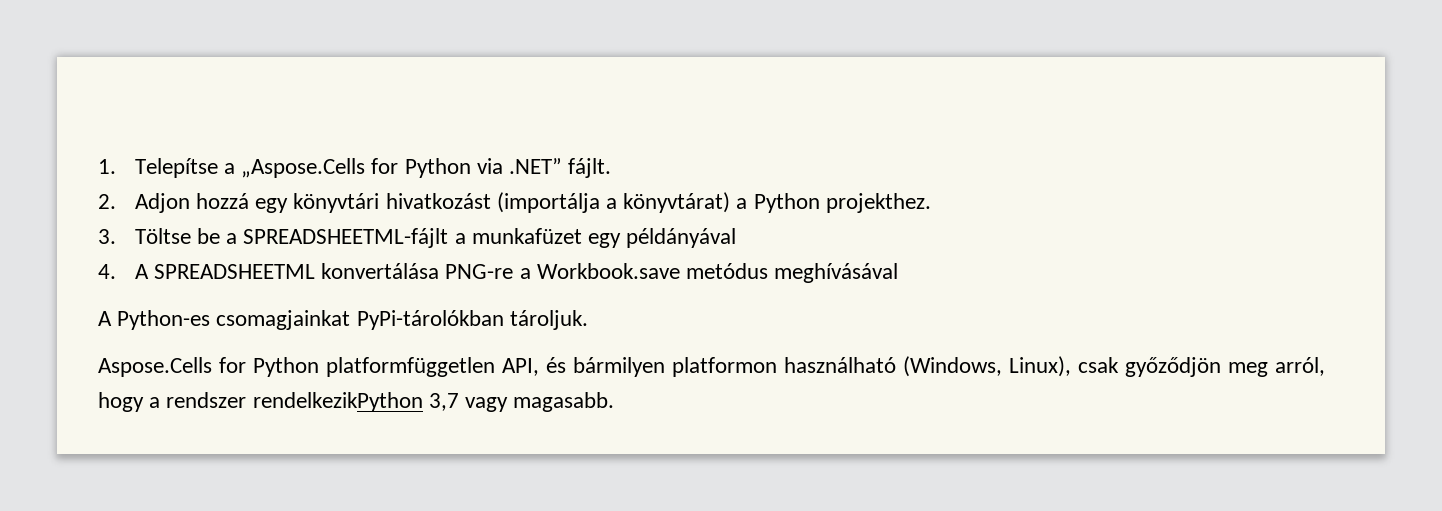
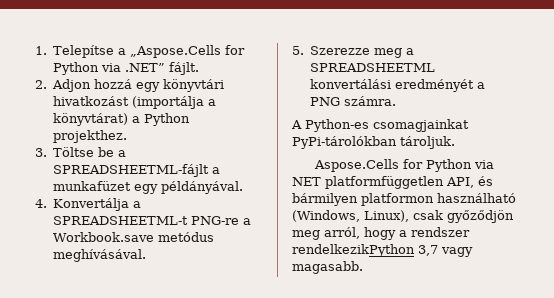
- 3. Töltse be a SPREADSHEETML-fájlt a munkafüzet egy példányával
+ 3. Töltse be a SPREADSHEETML-fájlt a munkafüzet egy példányával.
- 4. A SPREADSHEETML konvertálása PNG-re a Workbook.save metódus meghívásával
+ 4. Konvertálja a SPREADSHEETML-t PNG-re a Workbook.save metódus meghívásával.
+ 5. Szerezze meg a SPREADSHEETML konvertálási eredményét a PNG számra.
- Aspose.Cells for Python platformfüggetlen API, és bármilyen platformon használható (Windows, Linux), csak győződjön meg arról, hogy a rendszer rendelkezikPython 3,7 vagy magasabb.
+ Aspose.Cells for Python via NET platformfüggetlen API, és bármilyen platformon használható (Windows, Linux), csak győződjön meg arról, hogy a rendszer rendelkezikPython 3,7 vagy magasabb.

